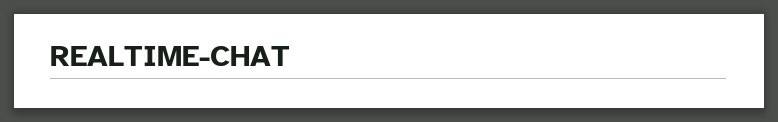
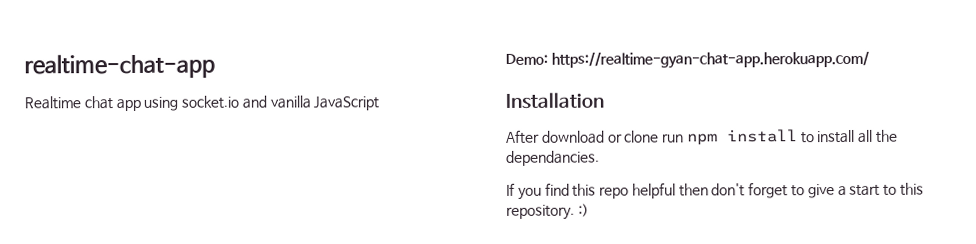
- REALTIME-CHAT
+ realtime-chat-app
+ Realtime chat app using socket.io and vanilla JavaScript
+ Demo: https://realtime-gyan-chat-app.herokuapp.com/
+ Installation
+ After download or clone run npm install to install all the dependancies.
+ If you find this repo helpful then don't forget to give a start to this repository. :)

